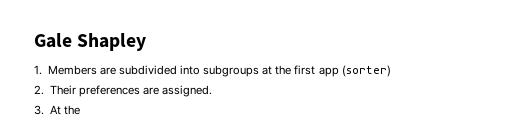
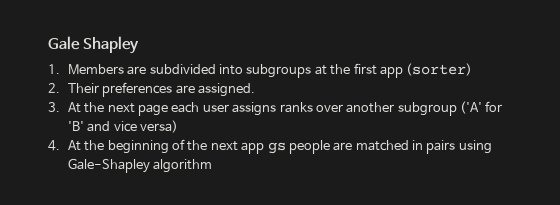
- 3. At the
+ 3. At the next page each user assigns ranks over another subgroup ('A' for 'B' and vice versa)
+ 4. At the beginning of the next app gs people are matched in pairs using Gale-Shapley algorithm

